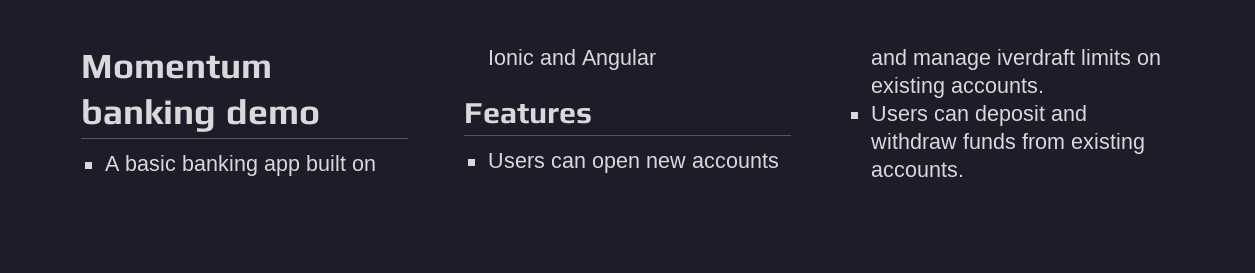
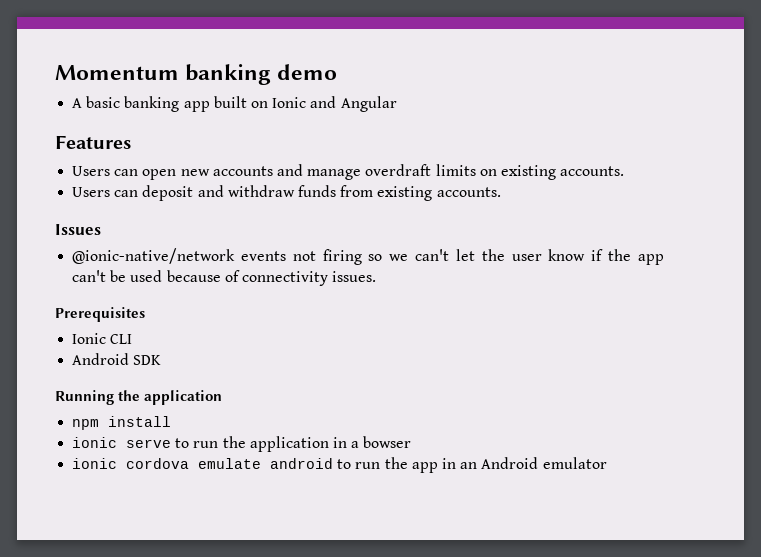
- Users can open new accounts and manage iverdraft limits on existing accounts.
+ Users can open new accounts and manage overdraft limits on existing accounts.
+ Issues
+ @ionic-native/network events not firing so we can't let the user know if the app can't be used because of connectivity issues.
+ Prerequisites
+ Ionic CLI
+ Android SDK
+ Running the application
+ npm install
+ ionic serve to run the application in a bowser
+ ionic cordova emulate android to run the app in an Android emulator

